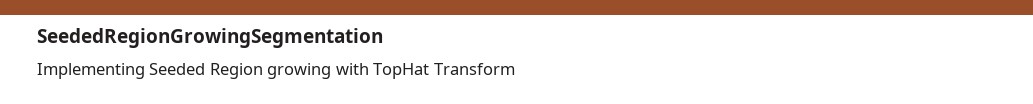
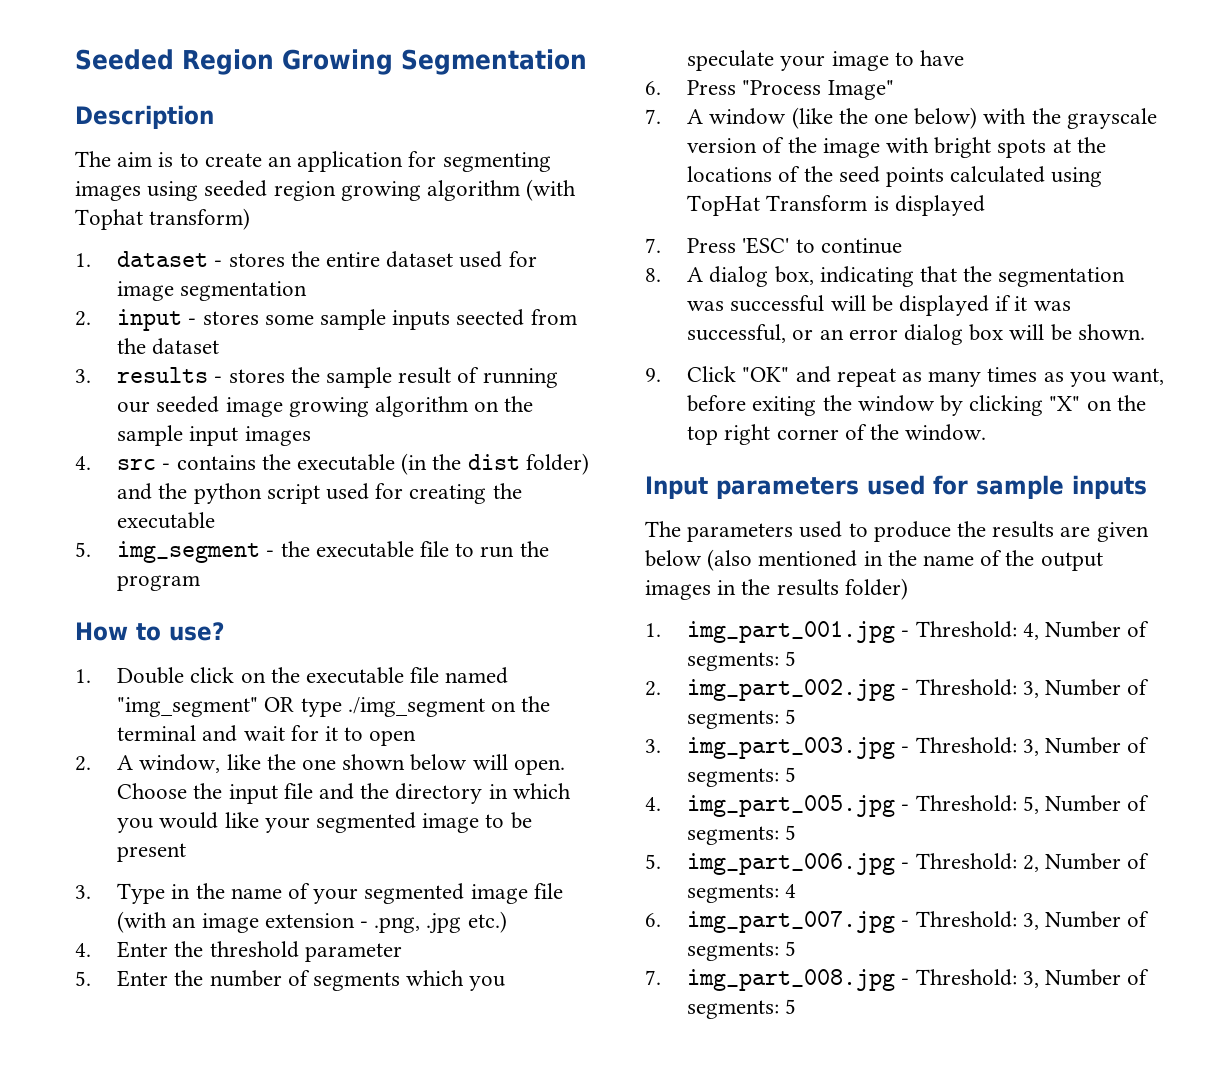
- SeededRegionGrowingSegmentation
- Implementing Seeded Region growing with TopHat Transform
+ Seeded Region Growing Segmentation
+ Description
+ The aim is to create an application for segmenting images using seeded region growing algorithm (with Tophat transform)
+ 1. dataset - stores the entire dataset used for image segmentation
+ 2. input - stores some sample inputs seected from the dataset
+ 3. results - stores the sample result of running our seeded image growing algorithm on the sample input images
+ 4. src - contains the executable (in the dist folder) and the python script used for creating the executable
+ 5. img_segment - the executable file to run the program
+ How to use?
+ 1. Double click on the executable file named "img_segment" OR type ./img_segment on the terminal and wait for it to open
+ 2. A window, like the one shown below will open. Choose the input file and the directory in which you would like your segmented image to be present
+ 3. Type in the name of your segmented image file (with an image extension - .png, .jpg etc.)
+ 4. Enter the threshold parameter
+ 5. Enter the number of segments which you speculate your image to have
+ 6. Press "Process Image"
+ 7. A window (like the one below) with the grayscale version of the image with bright spots at the locations of the seed points calculated using TopHat Transform is displayed
+ 7. Press 'ESC' to continue
+ 8. A dialog box, indicating that the segmentation was successful will be displayed if it was successful, or an error dialog box will be shown.
+ 9. Click "OK" and repeat as many times as you want, before exiting the window by clicking "X" on the top right corner of the window.
+ Input parameters used for sample inputs
+ The parameters used to produce the results are given below (also mentioned in the name of the output images in the results folder)
+ 1. img_part_001.jpg - Threshold: 4, Number of segments: 5
+ 2. img_part_002.jpg - Threshold: 3, Number of segments: 5
+ 3. img_part_003.jpg - Threshold: 3, Number of segments: 5
+ 4. img_part_005.jpg - Threshold: 5, Number of segments: 5
+ 5. img_part_006.jpg - Threshold: 2, Number of segments: 4
+ 6. img_part_007.jpg - Threshold: 3, Number of segments: 5
+ 7. img_part_008.jpg - Threshold: 3, Number of segments: 5

